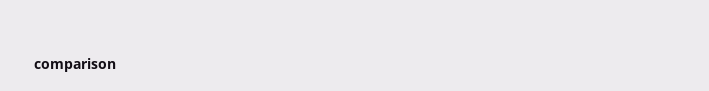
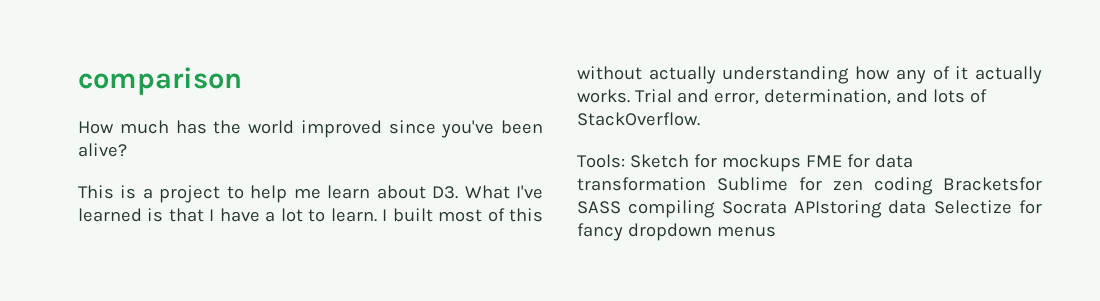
+ How much has the world improved since you've been alive?
+ This is a project to help me learn about D3. What I've learned is that I have a lot to learn. I built most of this without actually understanding how any of it actually works. Trial and error, determination, and lots of StackOverflow.
+ Tools: Sketch for mockups FME for data transformation Sublime for zen coding Bracketsfor SASS compiling Socrata APIstoring data Selectize for fancy dropdown menus

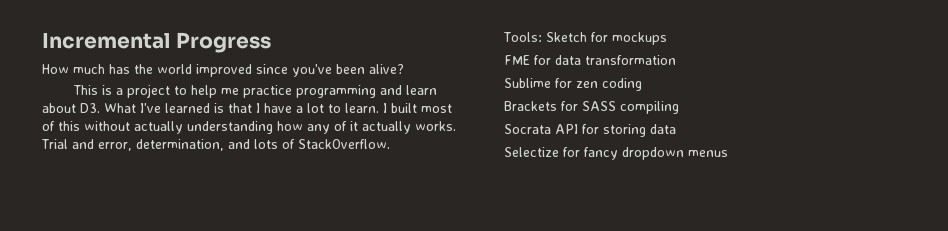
- comparison
+ Incremental Progress
- This is a project to help me learn about D3. What I've learned is that I have a lot to learn.
+ This is a project to help me practice programming and learn about D3. What I've learned is that I have a lot to learn.
- Tools: Sketch for mockups FME for data transformation Sublime for zen coding Bracketsfor SASS compiling Socrata APIstoring data Selectize for fancy dropdown menus
+ Tools: Sketch for mockups
+ FME for data transformation
+ Sublime for zen coding
+ Brackets for SASS compiling
+ Socrata API for storing data
+ Selectize for fancy dropdown menus

